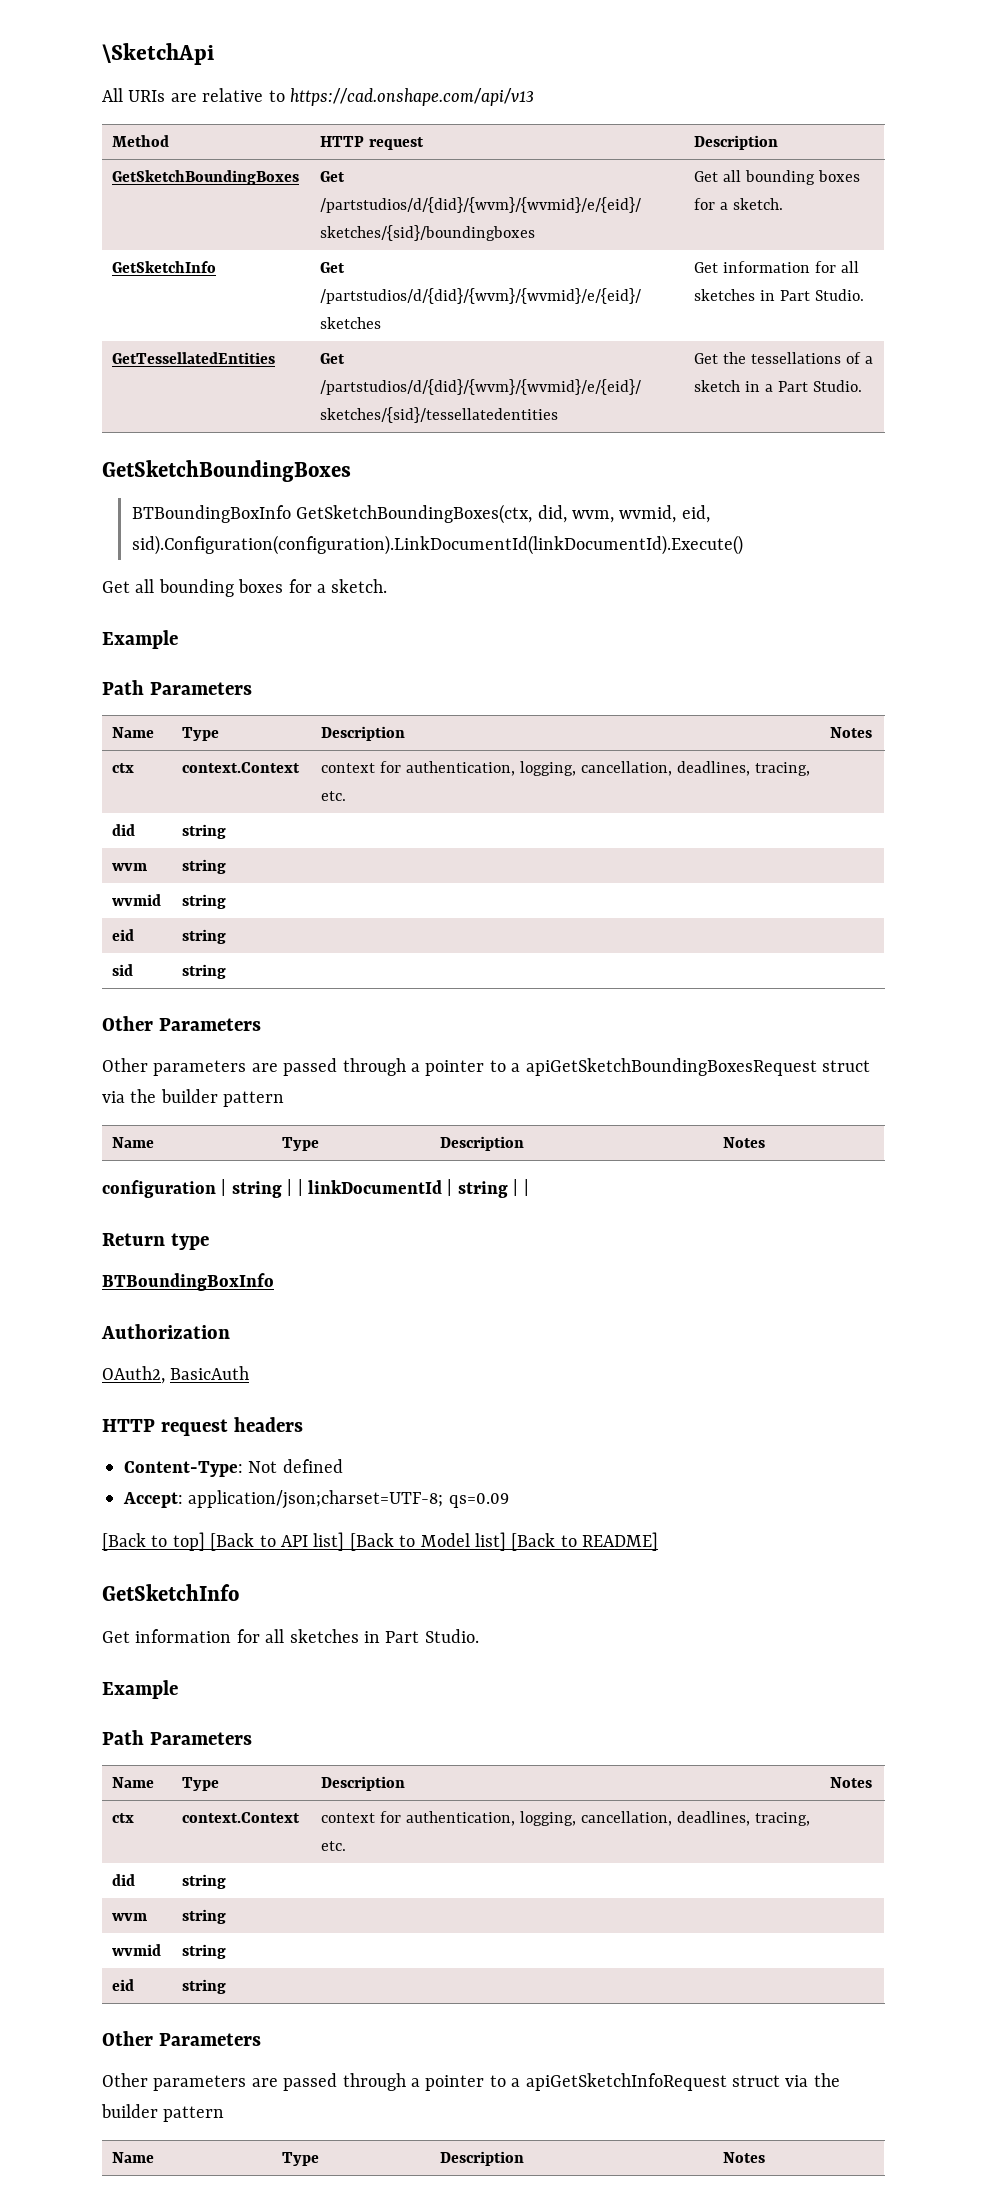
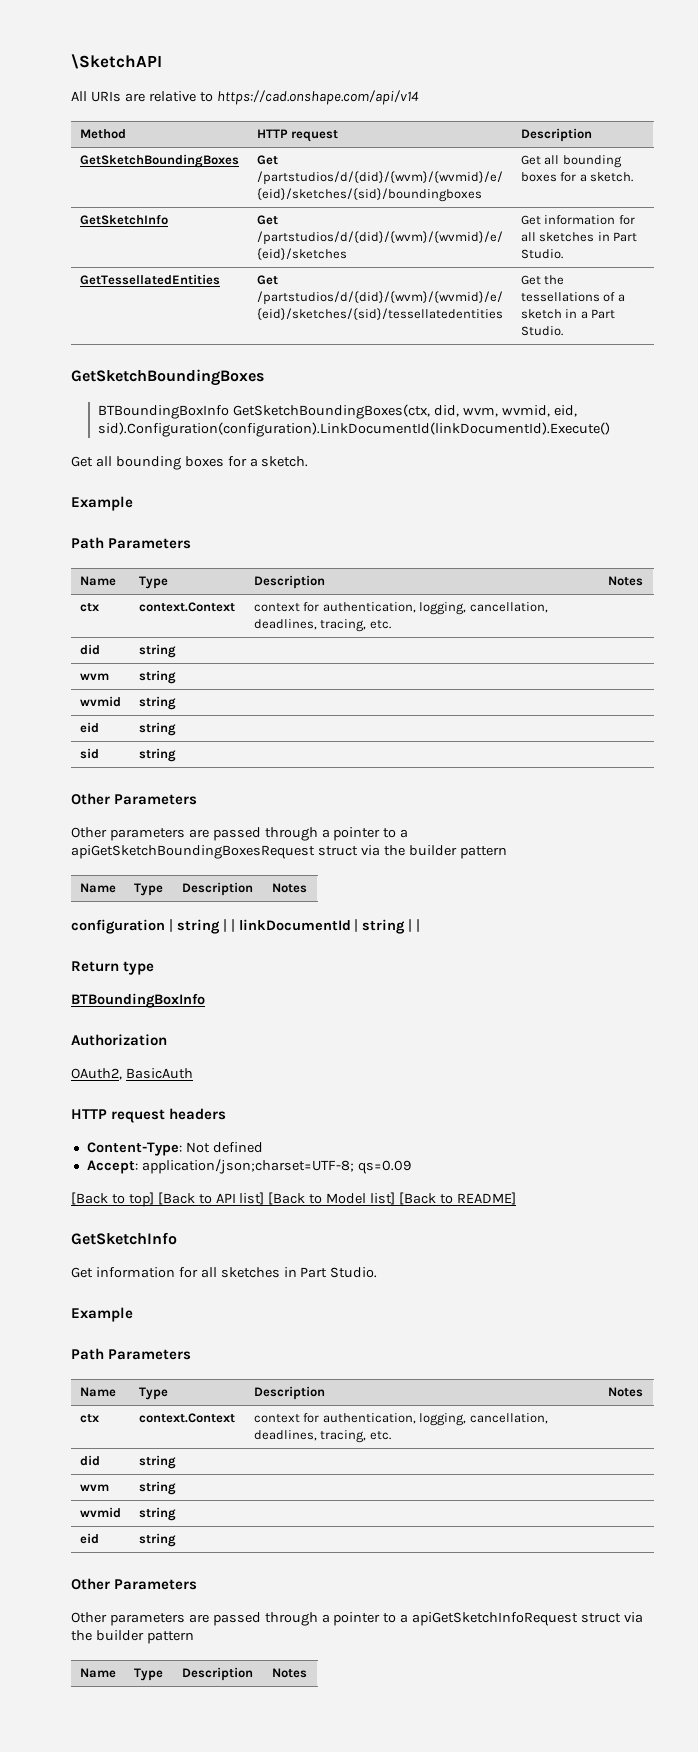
- \SketchApi
+ \SketchAPI
- All URIs are relative to https://cad.onshape.com/api/v13
+ All URIs are relative to https://cad.onshape.com/api/v14

